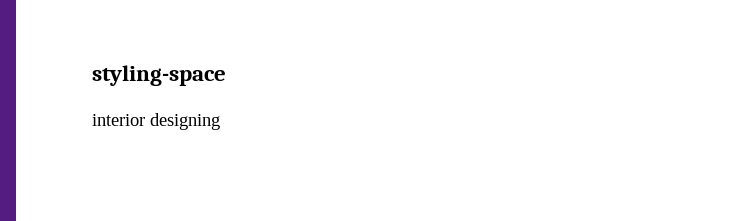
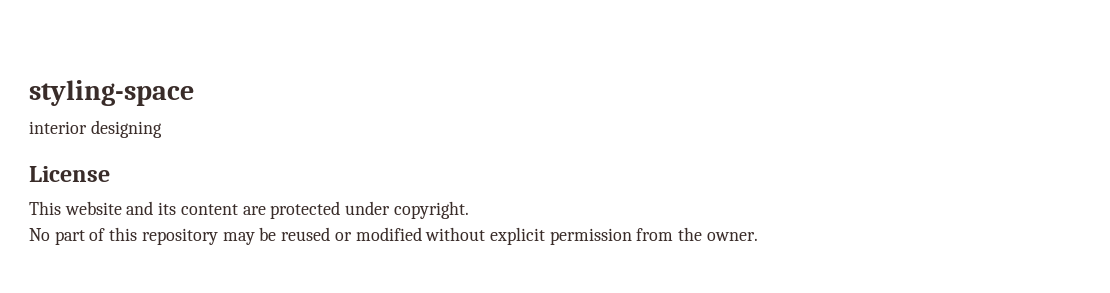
+ License
+ This website and its content are protected under copyright.
+ No part of this repository may be reused or modified without explicit permission from the owner.

